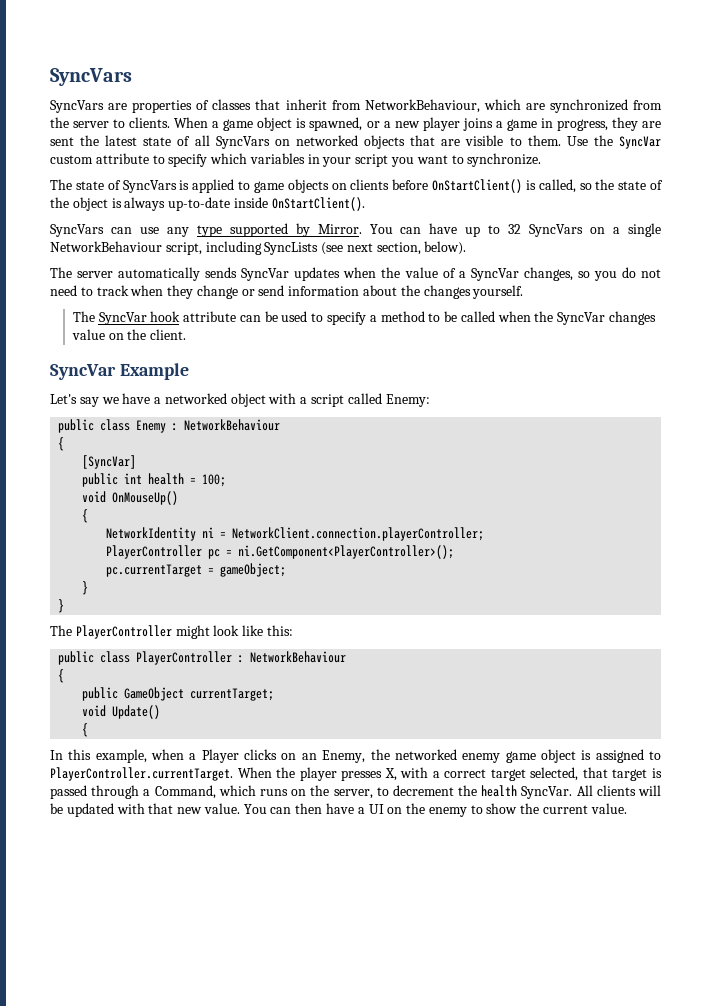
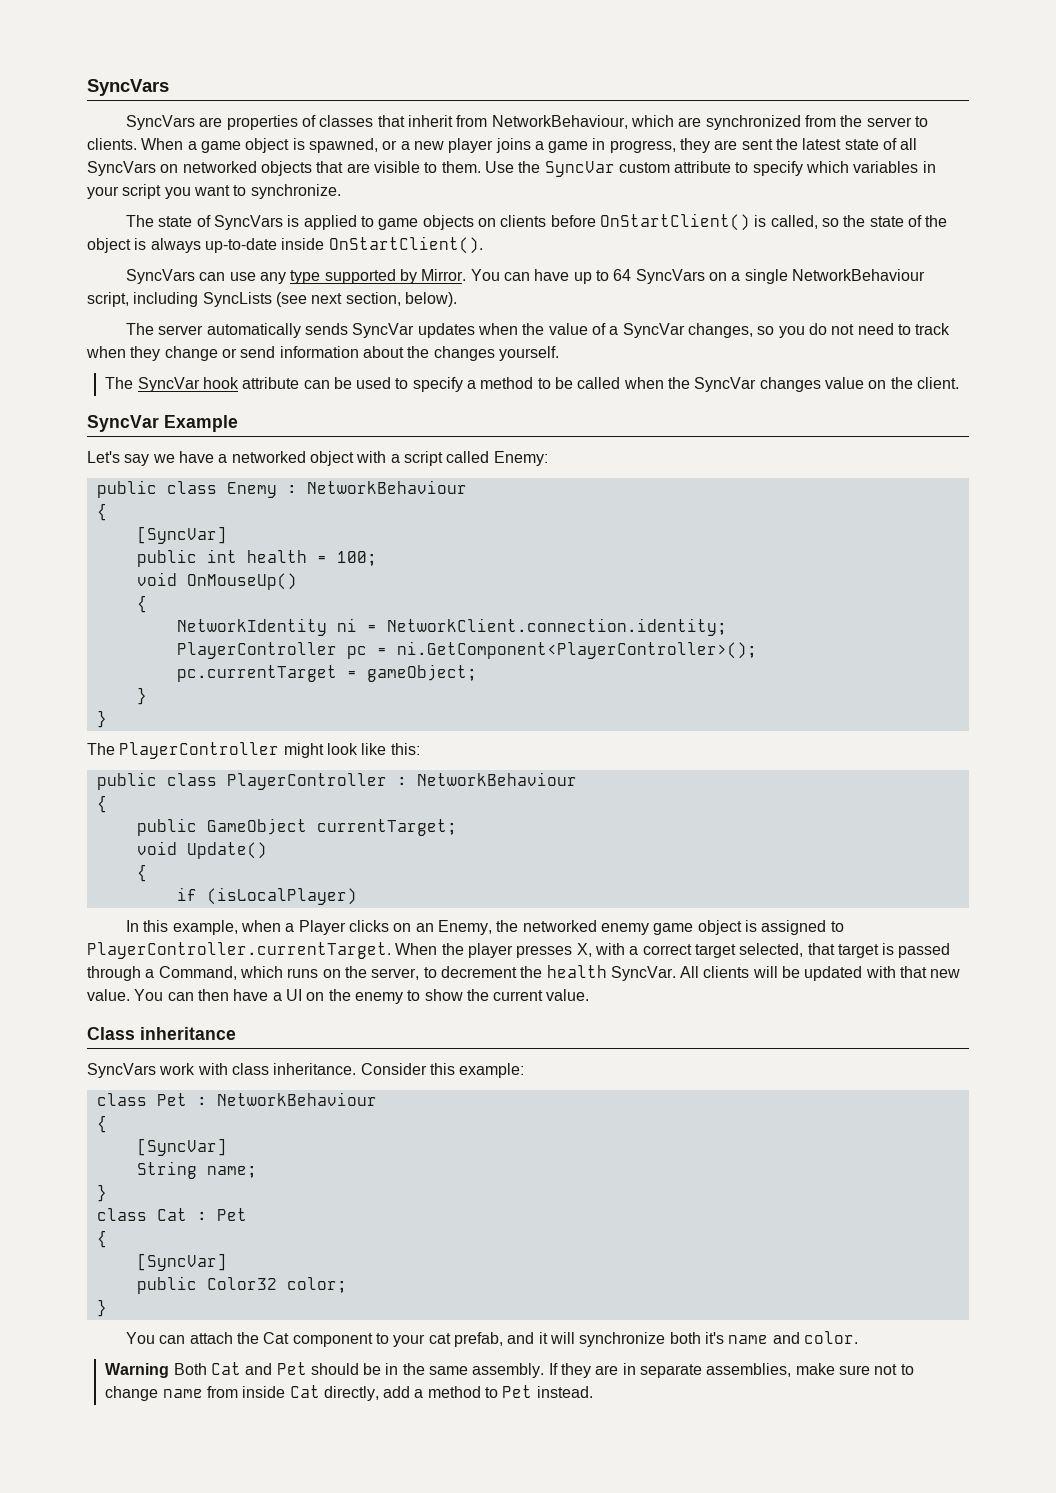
- You can have up to 32 SyncVars on a single NetworkBehaviour script, including SyncLists (see next section, below).
+ You can have up to 64 SyncVars on a single NetworkBehaviour script, including SyncLists (see next section, below).
- NetworkIdentity ni = NetworkClient.connection.playerController;
+ NetworkIdentity ni = NetworkClient.connection.identity;
+ if (isLocalPlayer)
+ Class inheritance
+ SyncVars work with class inheritance. Consider this example:
+ class Pet : NetworkBehaviour
+ {
+ [SyncVar]
+ String name;
+ }
+ class Cat : Pet
+ {
+ [SyncVar]
+ public Color32 color;
+ }
+ You can attach the Cat component to your cat prefab, and it will synchronize both it's name and color.
+ Warning Both Cat and Pet should be in the same assembly. If they are in separate assemblies, make sure not to change name from inside Cat directly, add a method to Pet instead.

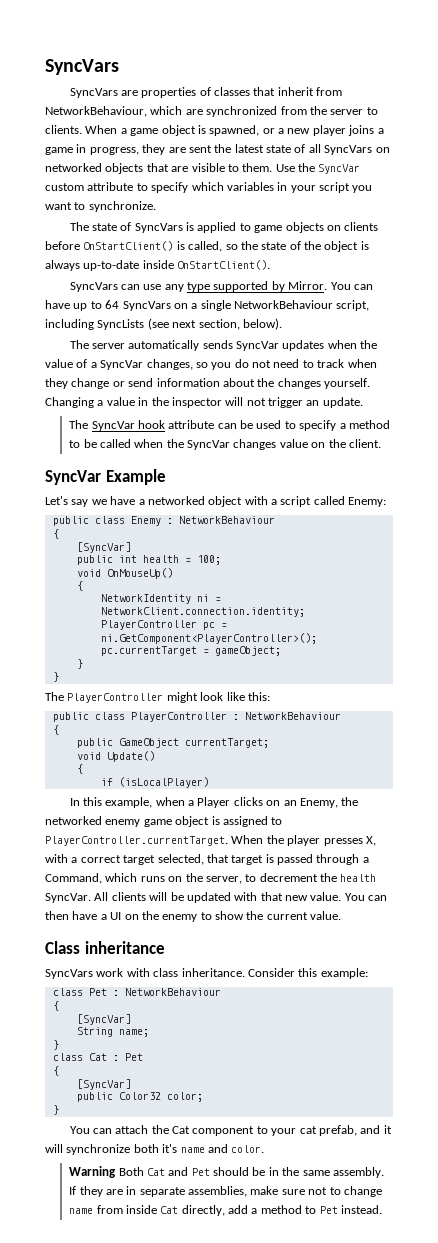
+ Changing a value in the inspector will not trigger an update.

